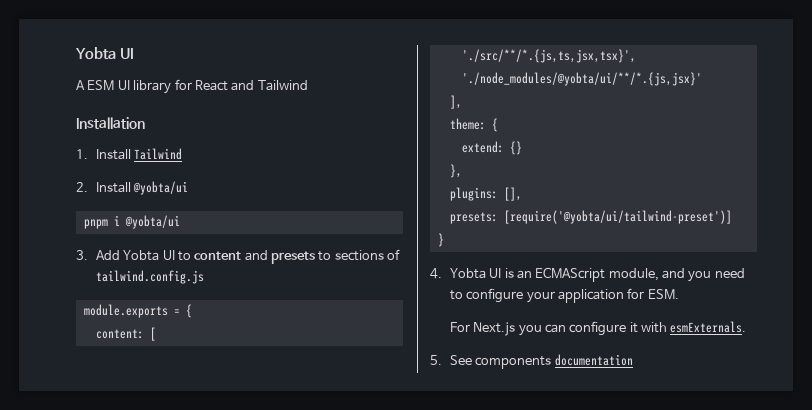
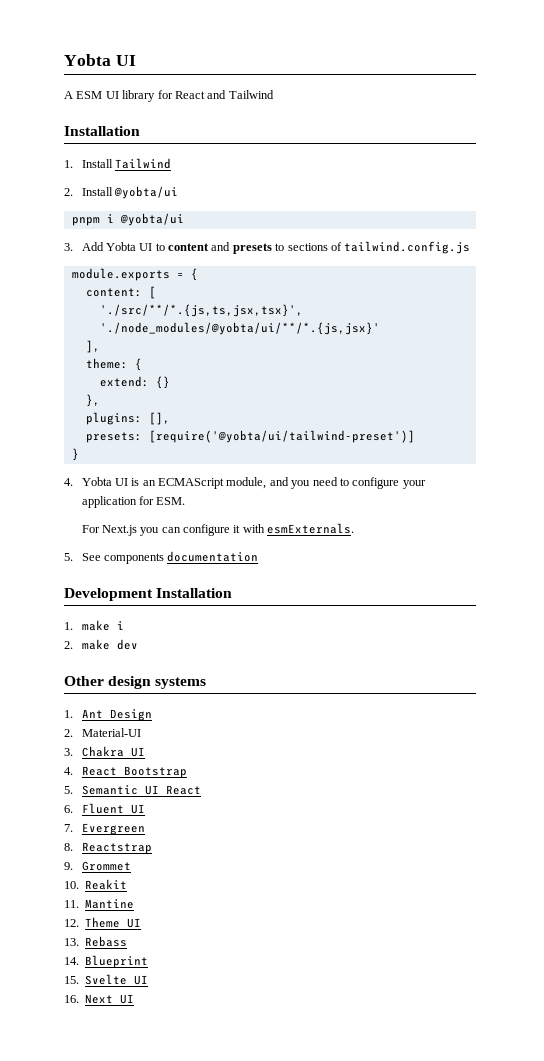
+ Development Installation
+ 1. make i
+ 2. make dev
+ Other design systems
+ 1. Ant Design
+ 2. Material-UI
+ 3. Chakra UI
+ 4. React Bootstrap
+ 5. Semantic UI React
+ 6. Fluent UI
+ 7. Evergreen
+ 8. Reactstrap
+ 9. Grommet
+ 10. Reakit
+ 11. Mantine
+ 12. Theme UI
+ 13. Rebass
+ 14. Blueprint
+ 15. Svelte UI
+ 16. Next UI

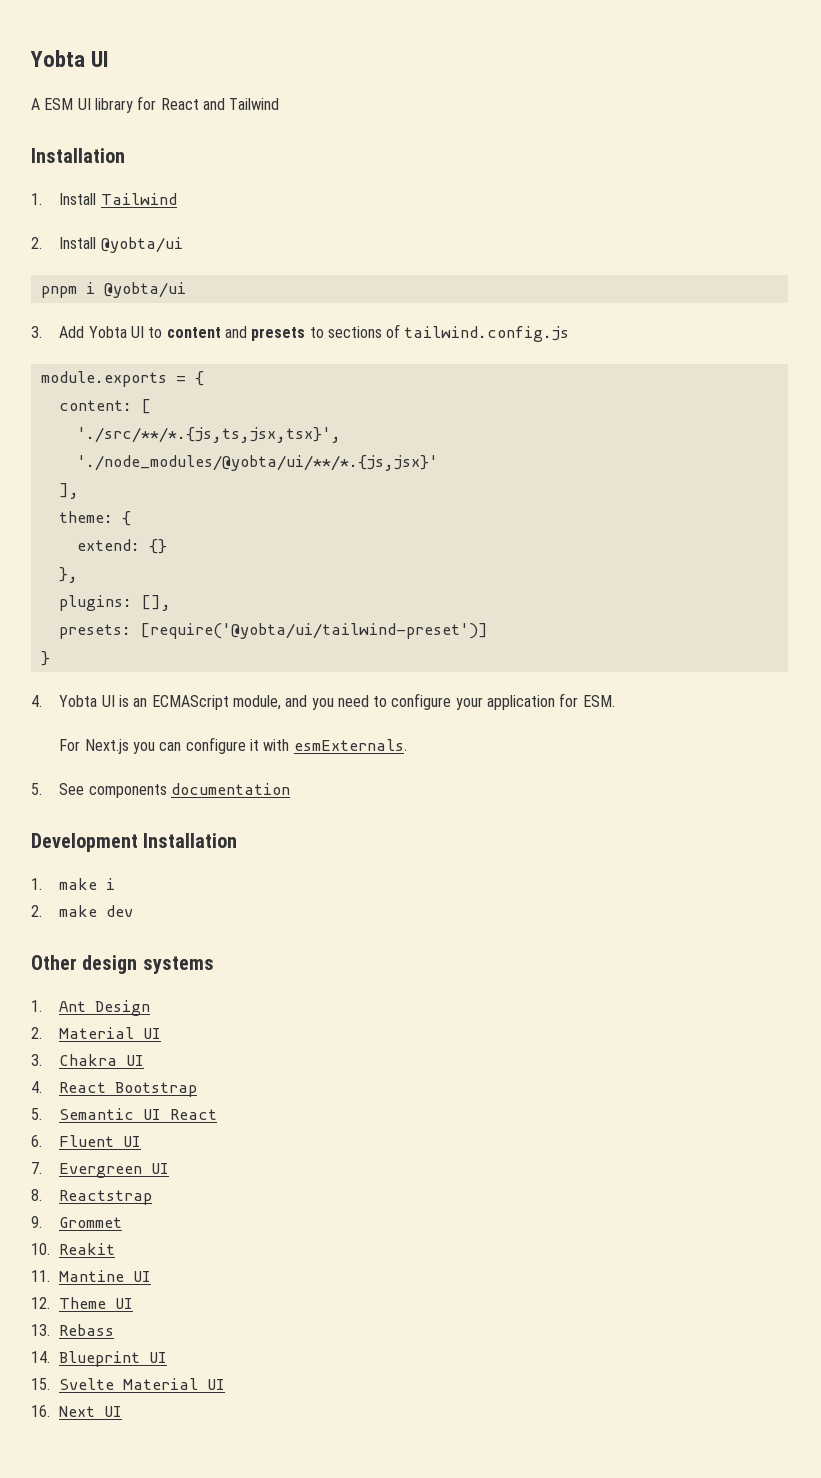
- 2. Material-UI
+ 2. Material UI
- 7. Evergreen
+ 7. Evergreen UI
- 11. Mantine
+ 11. Mantine UI
- 14. Blueprint
+ 14. Blueprint UI
- 15. Svelte UI
+ 15. Svelte Material UI

